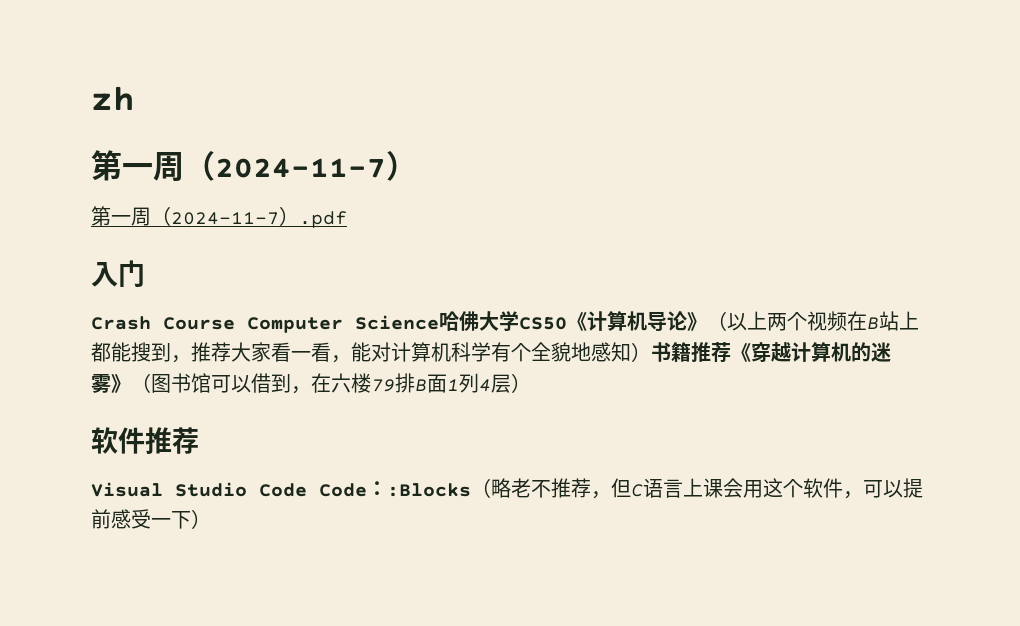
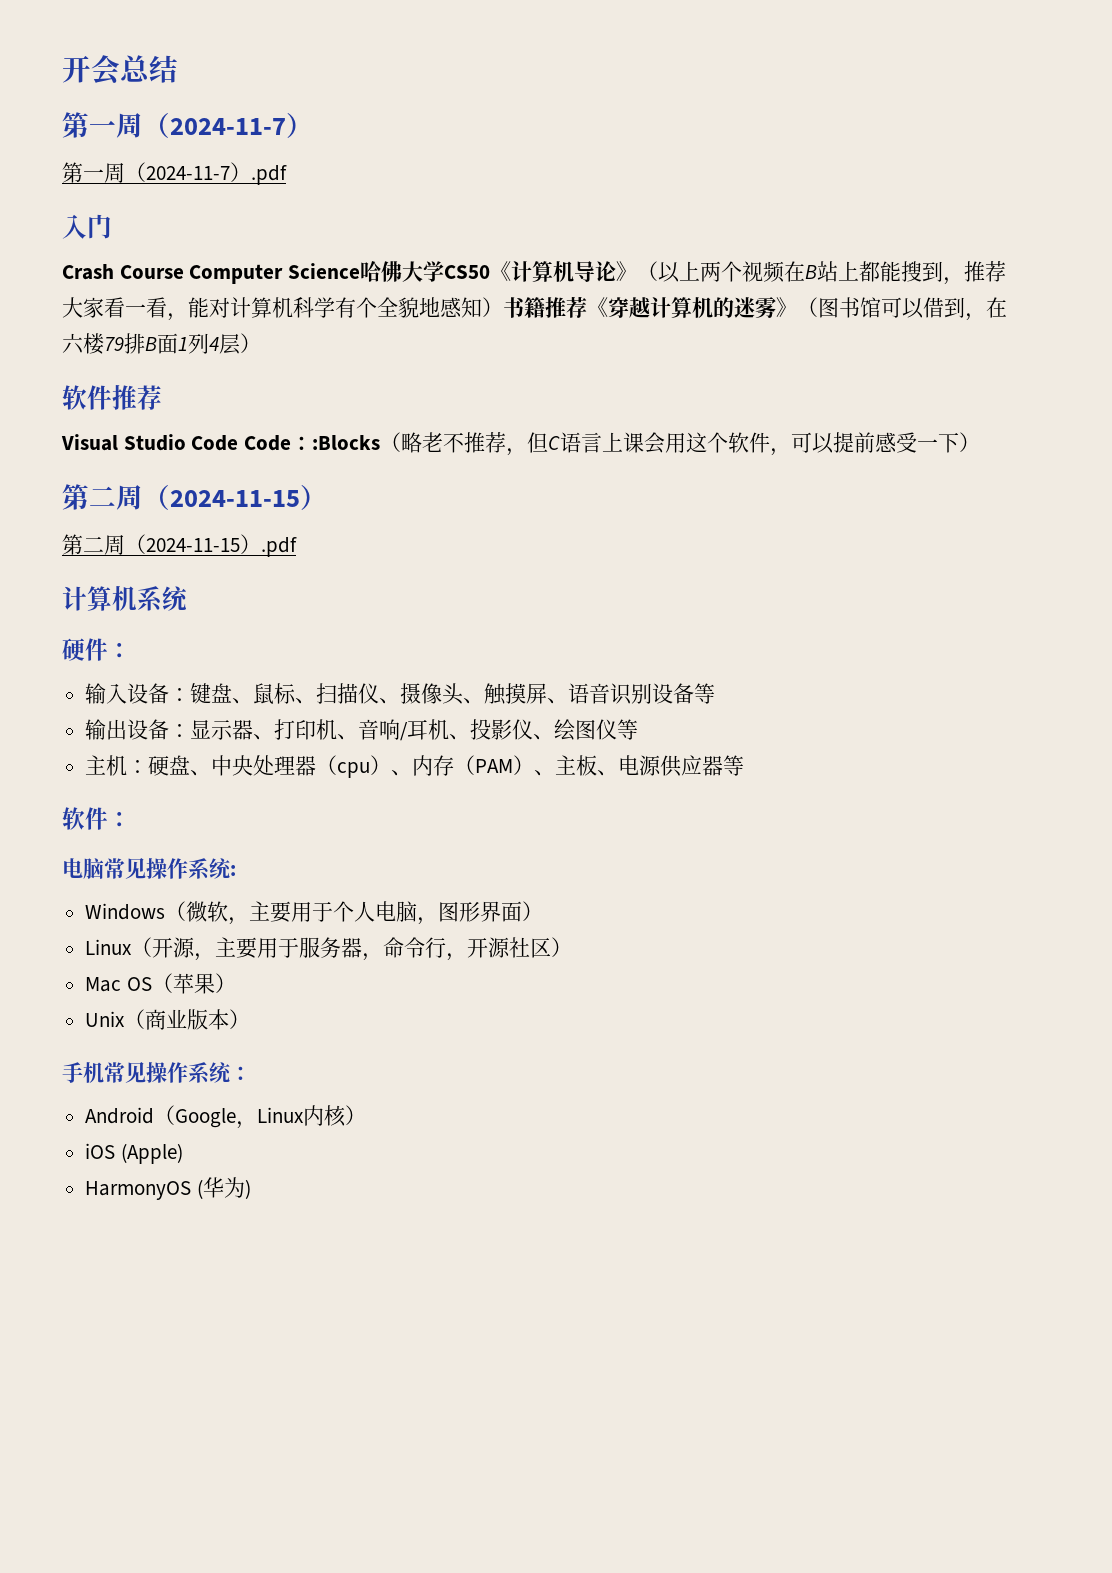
- zh
+ 开会总结
  Visual Studio Code Code：:Blocks（略老不推荐，但C语言上课会用这个软件，可以提前感受一下）
+ 第二周（2024-11-15）
+ 第二周（2024-11-15）.pdf
+ 计算机系统
+ 硬件：
+ 输入设备：键盘、鼠标、扫描仪、摄像头、触摸屏、语音识别设备等
+ 输出设备：显示器、打印机、音响/耳机、投影仪、绘图仪等
+ 主机：硬盘、中央处理器（cpu）、内存（PAM）、主板、电源供应器等
+ 软件：
+ 电脑常见操作系统:
+ Windows（微软，主要用于个人电脑，图形界面）
+ Linux（开源，主要用于服务器，命令行，开源社区）
+ Mac OS（苹果）
+ Unix（商业版本）
+ 手机常见操作系统：
+ Android（Google，Linux内核）
+ iOS (Apple)
+ HarmonyOS (华为)

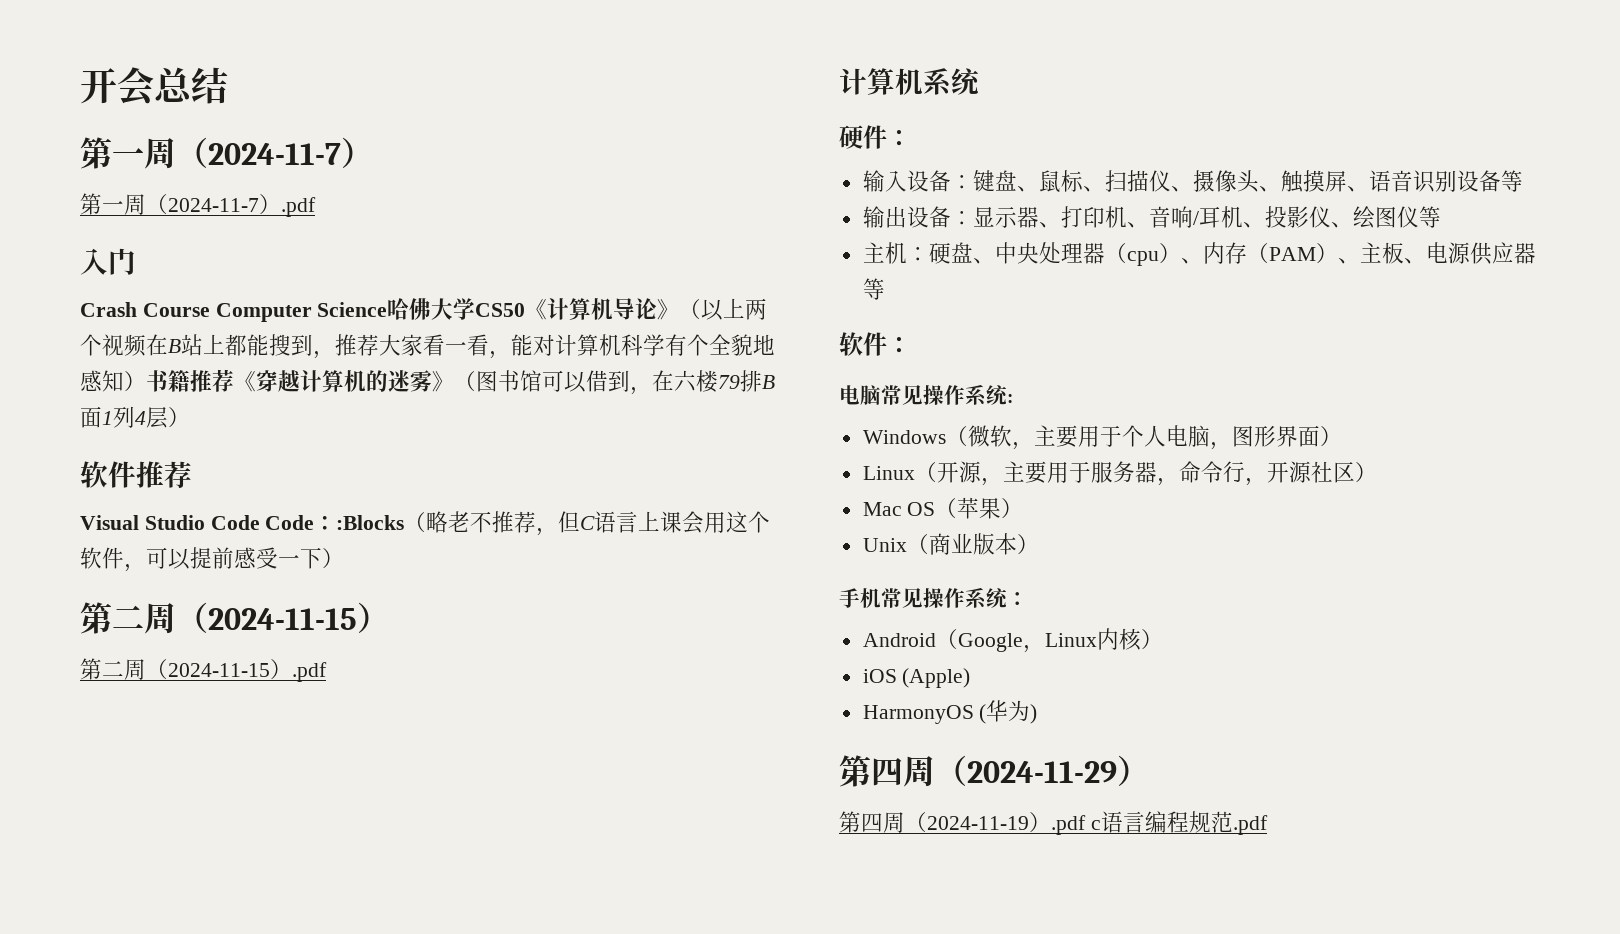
+ 第四周（2024-11-29）
+ 第四周（2024-11-19）.pdf c语言编程规范.pdf

